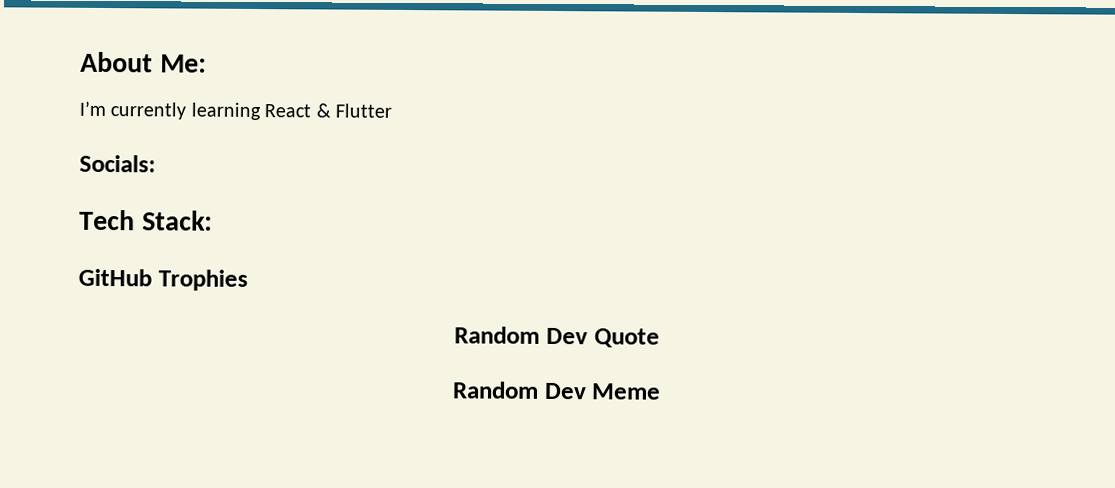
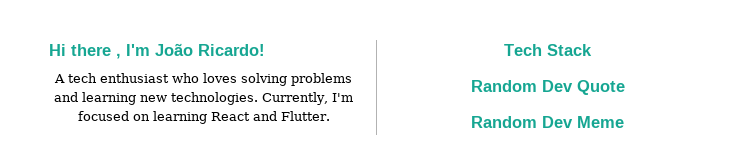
- About Me:
- I’m currently learning React & Flutter
- Socials:
- Tech Stack:
- GitHub Trophies
+ Hi there , I'm João Ricardo!
+ A tech enthusiast who loves solving problems and learning new technologies. Currently, I'm focused on learning React and Flutter.
+ Tech Stack

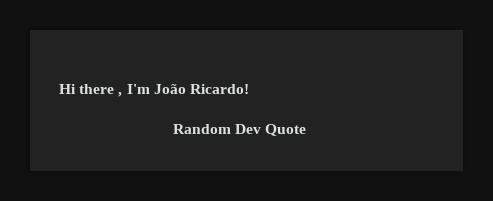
- A tech enthusiast who loves solving problems and learning new technologies. Currently, I'm focused on learning React and Flutter.
- Tech Stack
- Random Dev Meme

